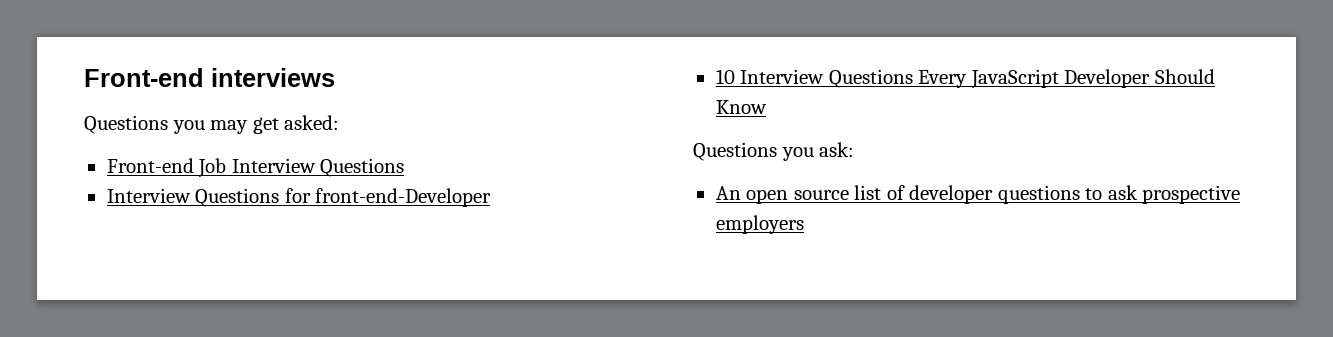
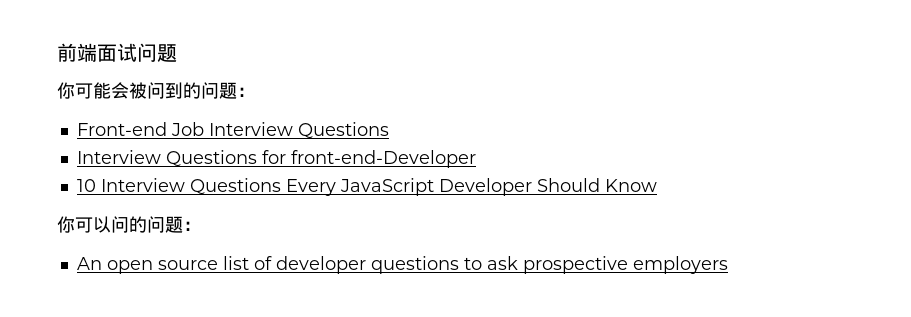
- Front-end interviews
- Questions you may get asked:
+ 前端面试问题
+ 你可能会被问到的问题：
- Questions you ask:
+ 你可以问的问题：

